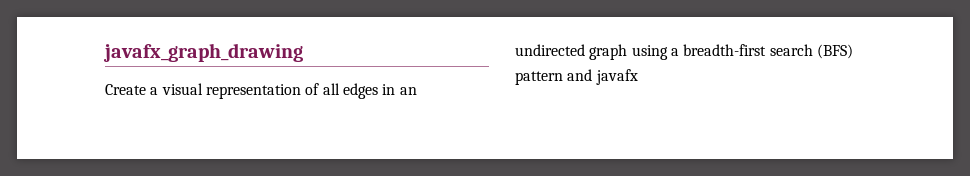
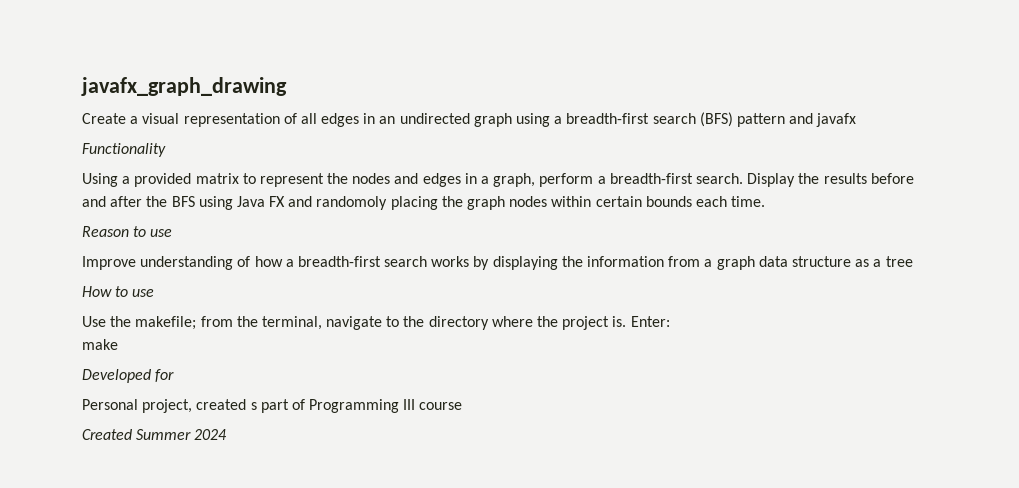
+ Functionality
+ Using a provided matrix to represent the nodes and edges in a graph, perform a breadth-first search. Display the results before and after the BFS using Java FX and randomoly placing the graph nodes within certain bounds each time.
+ Reason to use
+ Improve understanding of how a breadth-first search works by displaying the information from a graph data structure as a tree
+ How to use
+ Use the makefile; from the terminal, navigate to the directory where the project is. Enter:
+ make
+ Developed for
+ Personal project, created s part of Programming III course
+ Created Summer 2024

